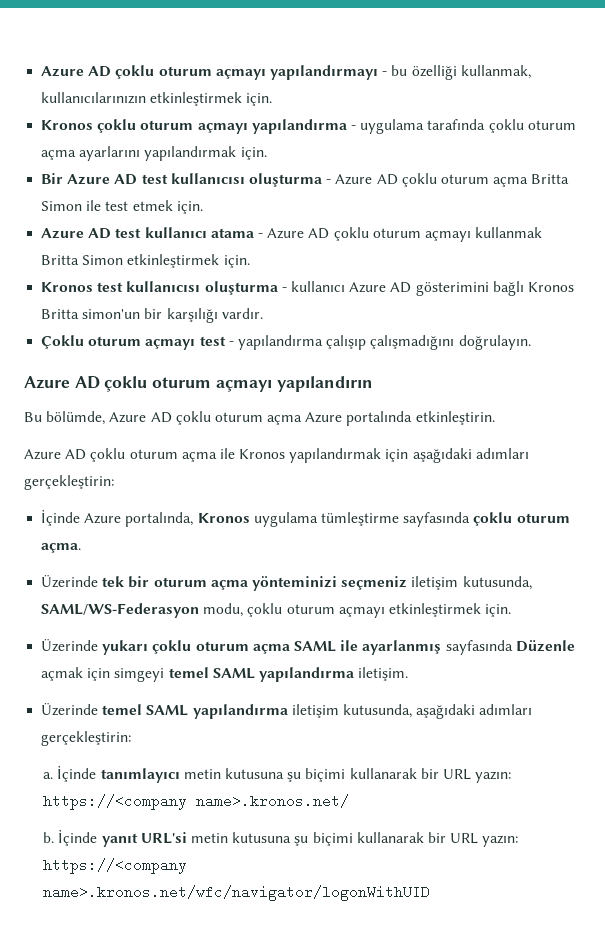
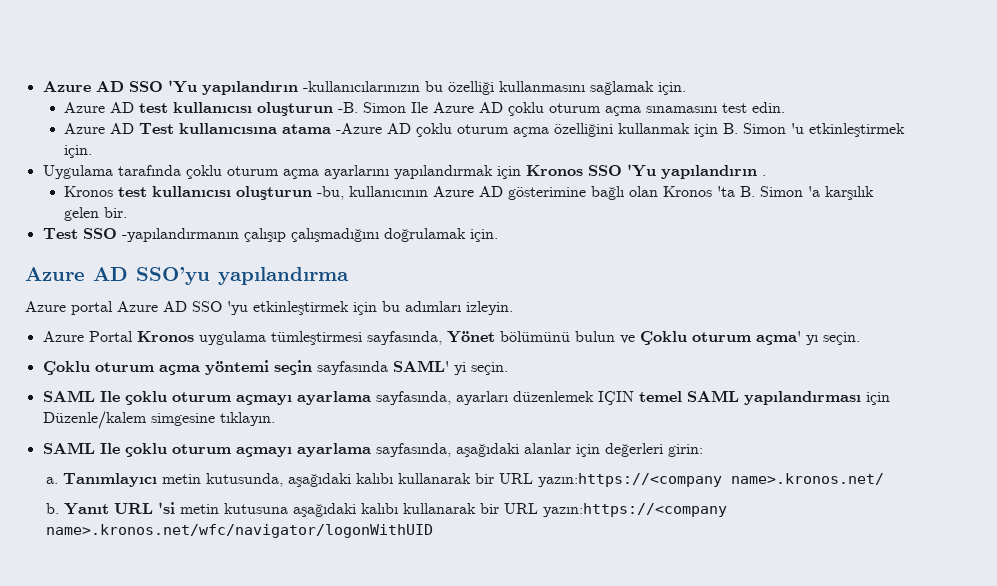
- Azure AD çoklu oturum açmayı yapılandırmayı - bu özelliği kullanmak, kullanıcılarınızın etkinleştirmek için.
- Kronos çoklu oturum açmayı yapılandırma - uygulama tarafında çoklu oturum açma ayarlarını yapılandırmak için.
- Bir Azure AD test kullanıcısı oluşturma - Azure AD çoklu oturum açma Britta Simon ile test etmek için.
- Azure AD test kullanıcı atama - Azure AD çoklu oturum açmayı kullanmak Britta Simon etkinleştirmek için.
- Kronos test kullanıcısı oluşturma - kullanıcı Azure AD gösterimini bağlı Kronos Britta simon'un bir karşılığı vardır.
- Çoklu oturum açmayı test - yapılandırma çalışıp çalışmadığını doğrulayın.
- Azure AD çoklu oturum açmayı yapılandırın
- Bu bölümde, Azure AD çoklu oturum açma Azure portalında etkinleştirin.
- Azure AD çoklu oturum açma ile Kronos yapılandırmak için aşağıdaki adımları gerçekleştirin:
- İçinde Azure portalında, Kronos uygulama tümleştirme sayfasında çoklu oturum açma.
- Üzerinde tek bir oturum açma yönteminizi seçmeniz iletişim kutusunda, SAML/WS-Federasyon modu, çoklu oturum açmayı etkinleştirmek için.
- Üzerinde yukarı çoklu oturum açma SAML ile ayarlanmış sayfasında Düzenle açmak için simgeyi temel SAML yapılandırma iletişim.
- Üzerinde temel SAML yapılandırma iletişim kutusunda, aşağıdaki adımları gerçekleştirin:
- a. İçinde tanımlayıcı metin kutusuna şu biçimi kullanarak bir URL yazın: https://<company name>.kronos.net/
+ Azure AD SSO 'Yu yapılandırın -kullanıcılarınızın bu özelliği kullanmasını sağlamak için.
+ Azure AD test kullanıcısı oluşturun -B. Simon Ile Azure AD çoklu oturum açma sınamasını test edin.
+ Azure AD Test kullanıcısına atama -Azure AD çoklu oturum açma özelliğini kullanmak için B. Simon 'u etkinleştirmek için.
+ Uygulama tarafında çoklu oturum açma ayarlarını yapılandırmak için Kronos SSO 'Yu yapılandırın .
+ Kronos test kullanıcısı oluşturun -bu, kullanıcının Azure AD gösterimine bağlı olan Kronos 'ta B. Simon 'a karşılık gelen bir.
+ Test SSO -yapılandırmanın çalışıp çalışmadığını doğrulamak için.
+ Azure AD SSO’yu yapılandırma
+ Azure portal Azure AD SSO 'yu etkinleştirmek için bu adımları izleyin.
+ Azure Portal Kronos uygulama tümleştirmesi sayfasında, Yönet bölümünü bulun ve Çoklu oturum açma' yı seçin.
+ Çoklu oturum açma yöntemi seçin sayfasında SAML' yi seçin.
+ SAML Ile çoklu oturum açmayı ayarlama sayfasında, ayarları düzenlemek IÇIN temel SAML yapılandırması için Düzenle/kalem simgesine tıklayın.
+ SAML Ile çoklu oturum açmayı ayarlama sayfasında, aşağıdaki alanlar için değerleri girin:
+ a. Tanımlayıcı metin kutusunda, aşağıdaki kalıbı kullanarak bir URL yazın:https://<company name>.kronos.net/
- İçinde yanıt URL'si metin kutusuna şu biçimi kullanarak bir URL yazın: https://<company name>.kronos.net/wfc/navigator/logonWithUID
+ Yanıt URL 'si metin kutusuna aşağıdaki kalıbı kullanarak bir URL yazın:https://<company name>.kronos.net/wfc/navigator/logonWithUID

